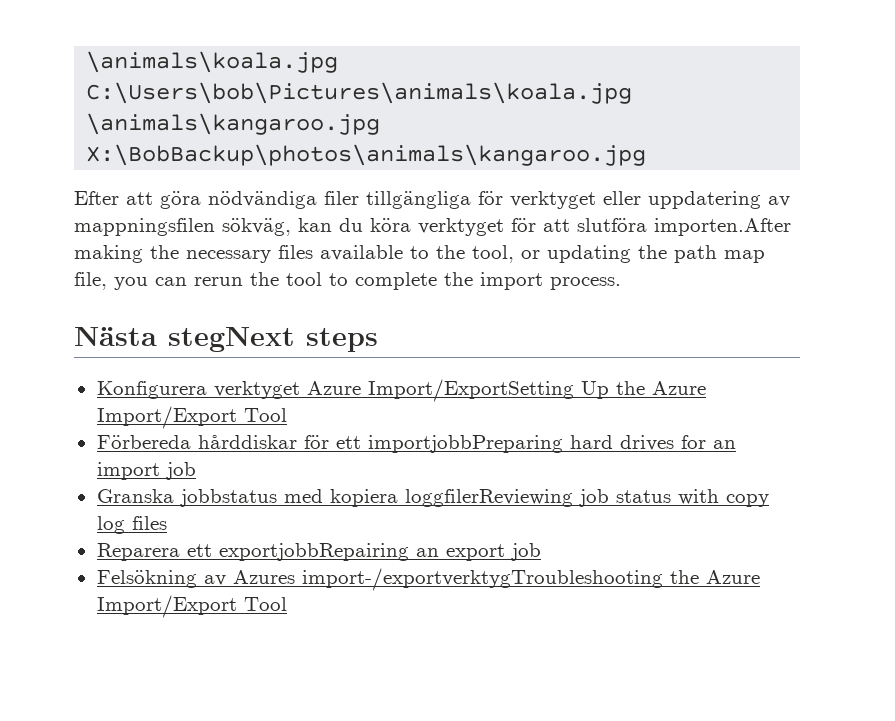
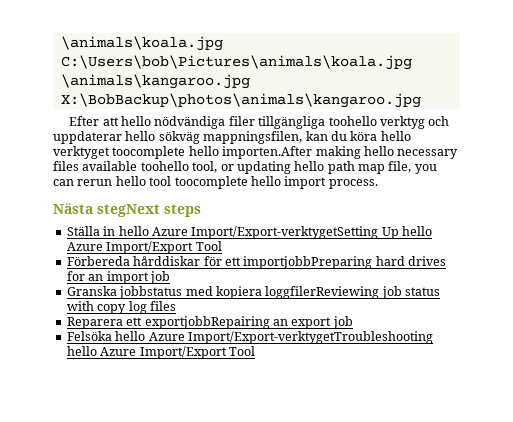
- Efter att göra nödvändiga filer tillgängliga för verktyget eller uppdatering av mappningsfilen sökväg, kan du köra verktyget för att slutföra importen.After making the necessary files available to the tool, or updating the path map file, you can rerun the tool to complete the import process.
+ Efter att hello nödvändiga filer tillgängliga toohello verktyg och uppdaterar hello sökväg mappningsfilen, kan du köra hello verktyget toocomplete hello importen.After making hello necessary files available toohello tool, or updating hello path map file, you can rerun hello tool toocomplete hello import process.
- Konfigurera verktyget Azure Import/ExportSetting Up the Azure Import/Export Tool
+ Ställa in hello Azure Import/Export-verktygetSetting Up hello Azure Import/Export Tool
- Felsökning av Azures import-/exportverktygTroubleshooting the Azure Import/Export Tool
+ Felsöka hello Azure Import/Export-verktygetTroubleshooting hello Azure Import/Export Tool

